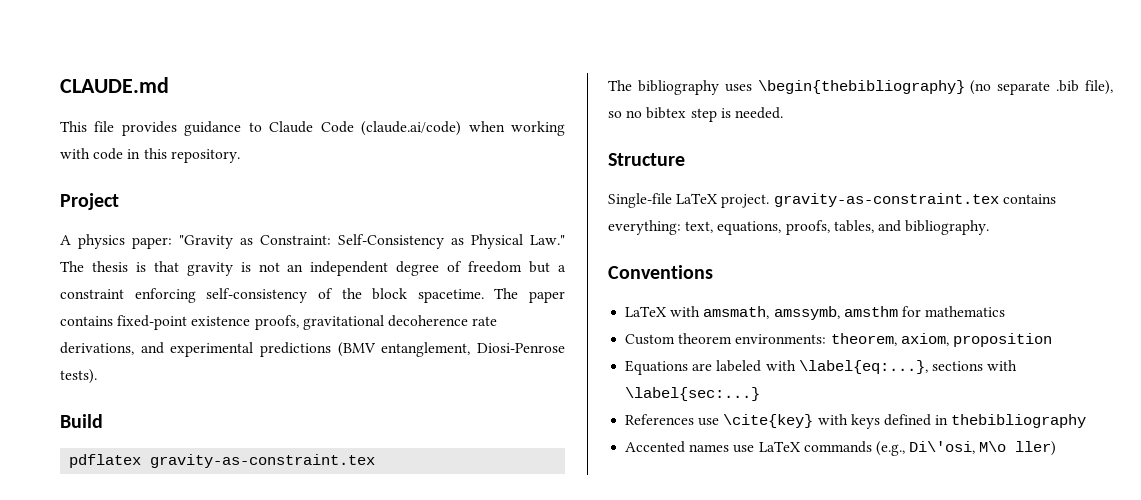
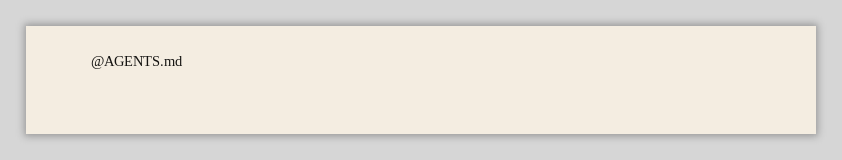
- CLAUDE.md
- This file provides guidance to Claude Code (claude.ai/code) when working with code in this repository.
- Project
- A physics paper: "Gravity as Constraint: Self-Consistency as Physical Law." The thesis is that gravity is not an independent degree of freedom but a constraint enforcing self-consistency of the block spacetime. The paper contains fixed-point existence proofs, gravitational decoherence rate derivations, and experimental predictions (BMV entanglement, Diosi-Penrose tests).
- Build
- pdflatex gravity-as-constraint.tex
- The bibliography uses \begin{thebibliography} (no separate .bib file), so no bibtex step is needed.
- Structure
- Single-file LaTeX project. gravity-as-constraint.tex contains everything: text, equations, proofs, tables, and bibliography.
- Conventions
- LaTeX with amsmath, amssymb, amsthm for mathematics
- Custom theorem environments: theorem, axiom, proposition
- Equations are labeled with \label{eq:...}, sections with \label{sec:...}
- References use \cite{key} with keys defined in thebibliography
- Accented names use LaTeX commands (e.g., Di\'osi, M\o ller)
+ @AGENTS.md

